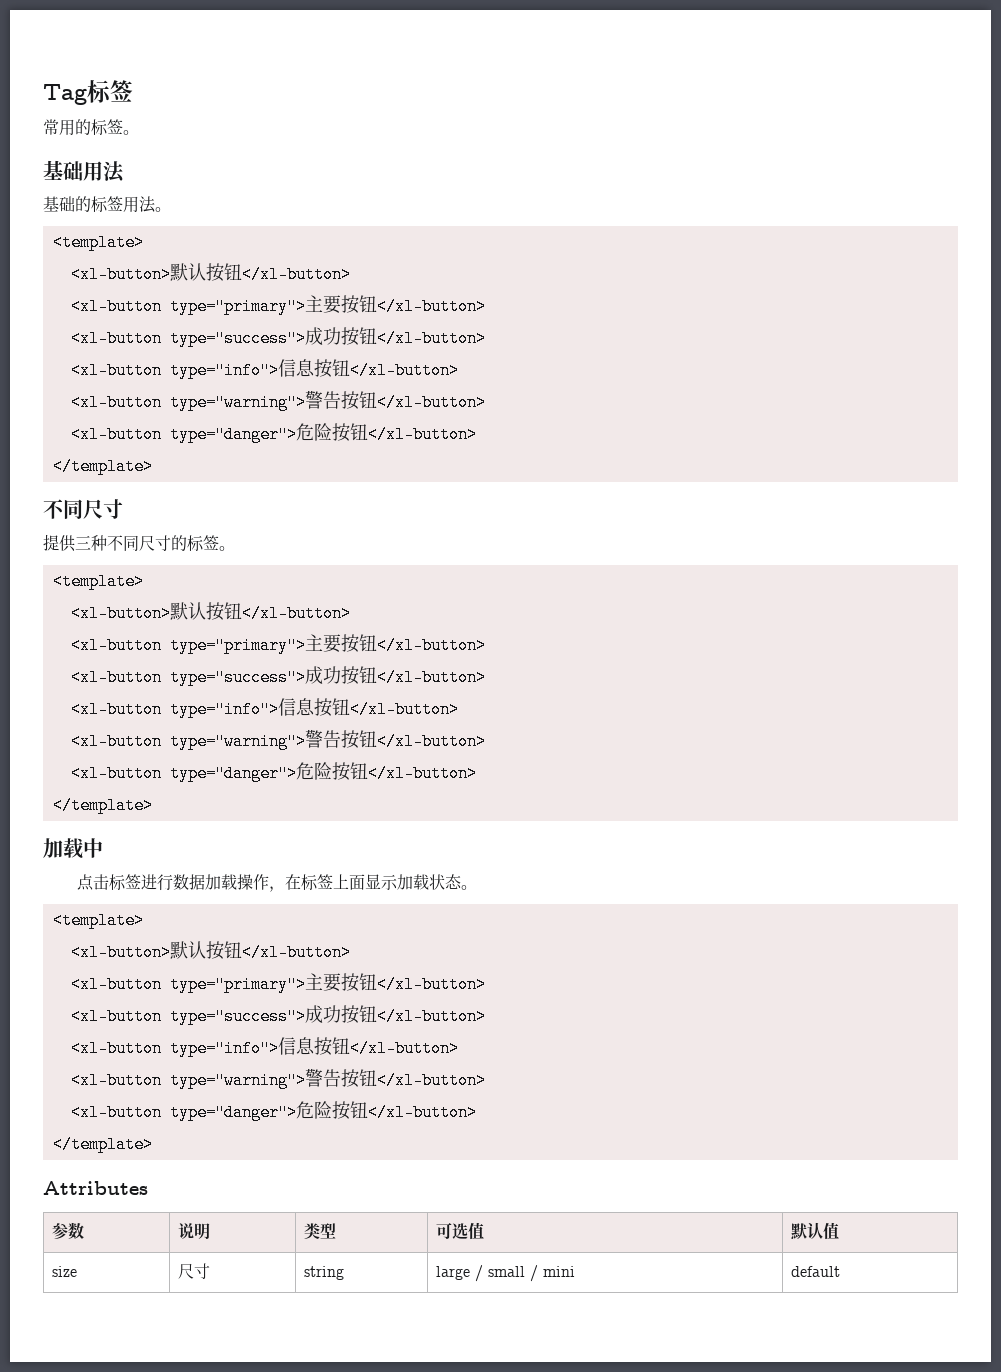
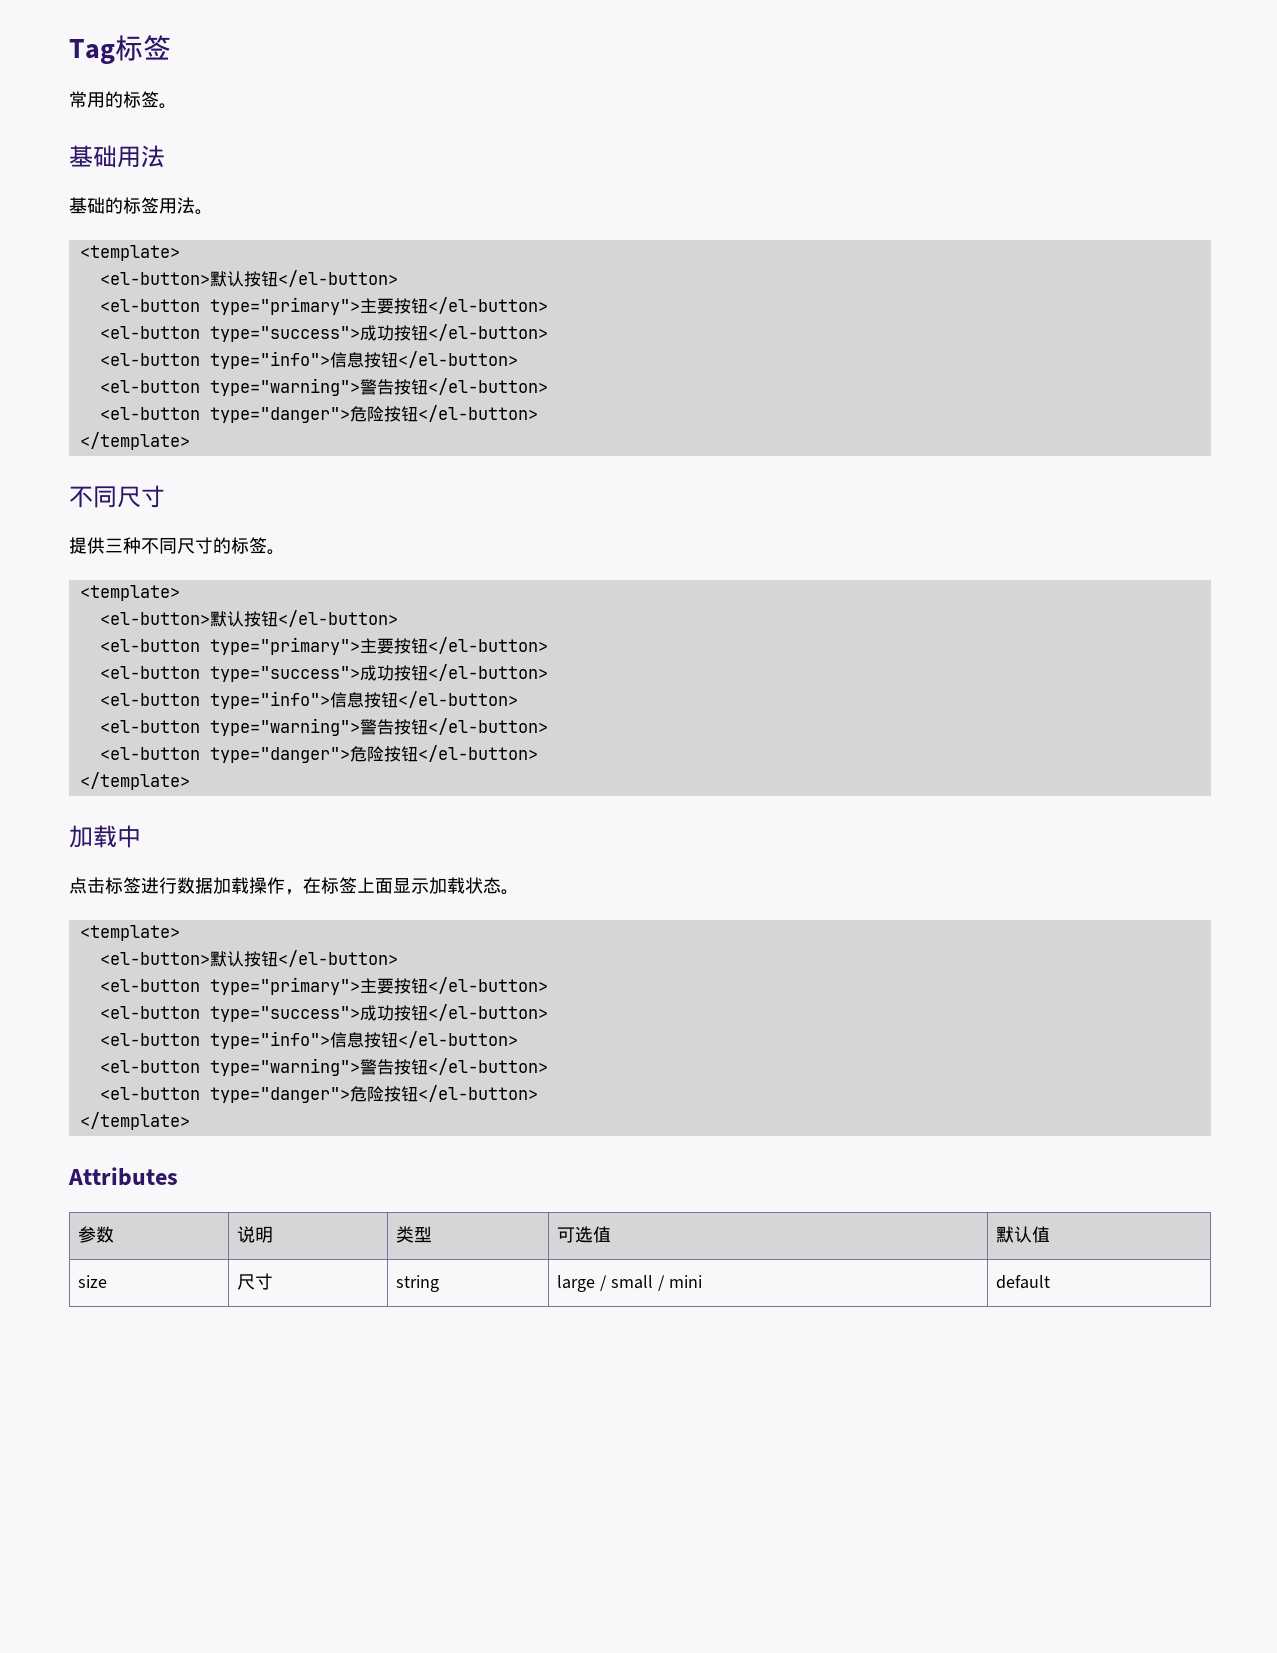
  基础的标签用法。
  <template>
- <xl-button>默认按钮</xl-button>
- <xl-button type="primary">主要按钮</xl-button>
- <xl-button type="success">成功按钮</xl-button>
- <xl-button type="info">信息按钮</xl-button>
- <xl-button type="warning">警告按钮</xl-button>
- <xl-button type="danger">危险按钮</xl-button>
+ <el-button>默认按钮</el-button>
+ <el-button type="primary">主要按钮</el-button>
+ <el-button type="success">成功按钮</el-button>
+ <el-button type="info">信息按钮</el-button>
+ <el-button type="warning">警告按钮</el-button>
+ <el-button type="danger">危险按钮</el-button>
  提供三种不同尺寸的标签。
  <template>
- <xl-button>默认按钮</xl-button>
- <xl-button type="primary">主要按钮</xl-button>
- <xl-button type="success">成功按钮</xl-button>
- <xl-button type="info">信息按钮</xl-button>
- <xl-button type="warning">警告按钮</xl-button>
- <xl-button type="danger">危险按钮</xl-button>
+ <el-button>默认按钮</el-button>
+ <el-button type="primary">主要按钮</el-button>
+ <el-button type="success">成功按钮</el-button>
+ <el-button type="info">信息按钮</el-button>
+ <el-button type="warning">警告按钮</el-button>
+ <el-button type="danger">危险按钮</el-button>
  点击标签进行数据加载操作，在标签上面显示加载状态。
  <template>
- <xl-button>默认按钮</xl-button>
- <xl-button type="primary">主要按钮</xl-button>
- <xl-button type="success">成功按钮</xl-button>
- <xl-button type="info">信息按钮</xl-button>
- <xl-button type="warning">警告按钮</xl-button>
- <xl-button type="danger">危险按钮</xl-button>
+ <el-button>默认按钮</el-button>
+ <el-button type="primary">主要按钮</el-button>
+ <el-button type="success">成功按钮</el-button>
+ <el-button type="info">信息按钮</el-button>
+ <el-button type="warning">警告按钮</el-button>
+ <el-button type="danger">危险按钮</el-button>

